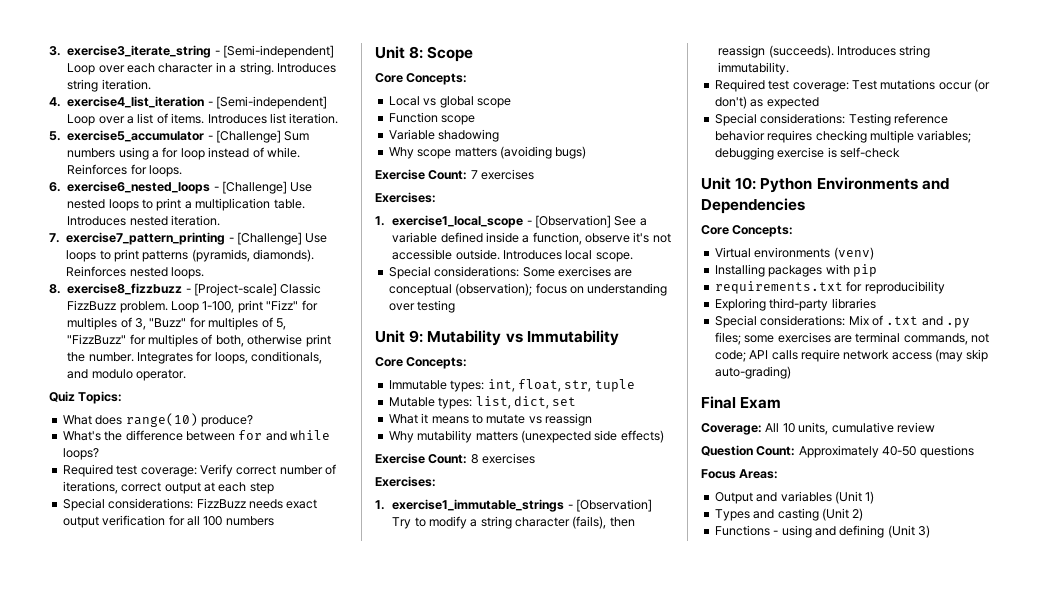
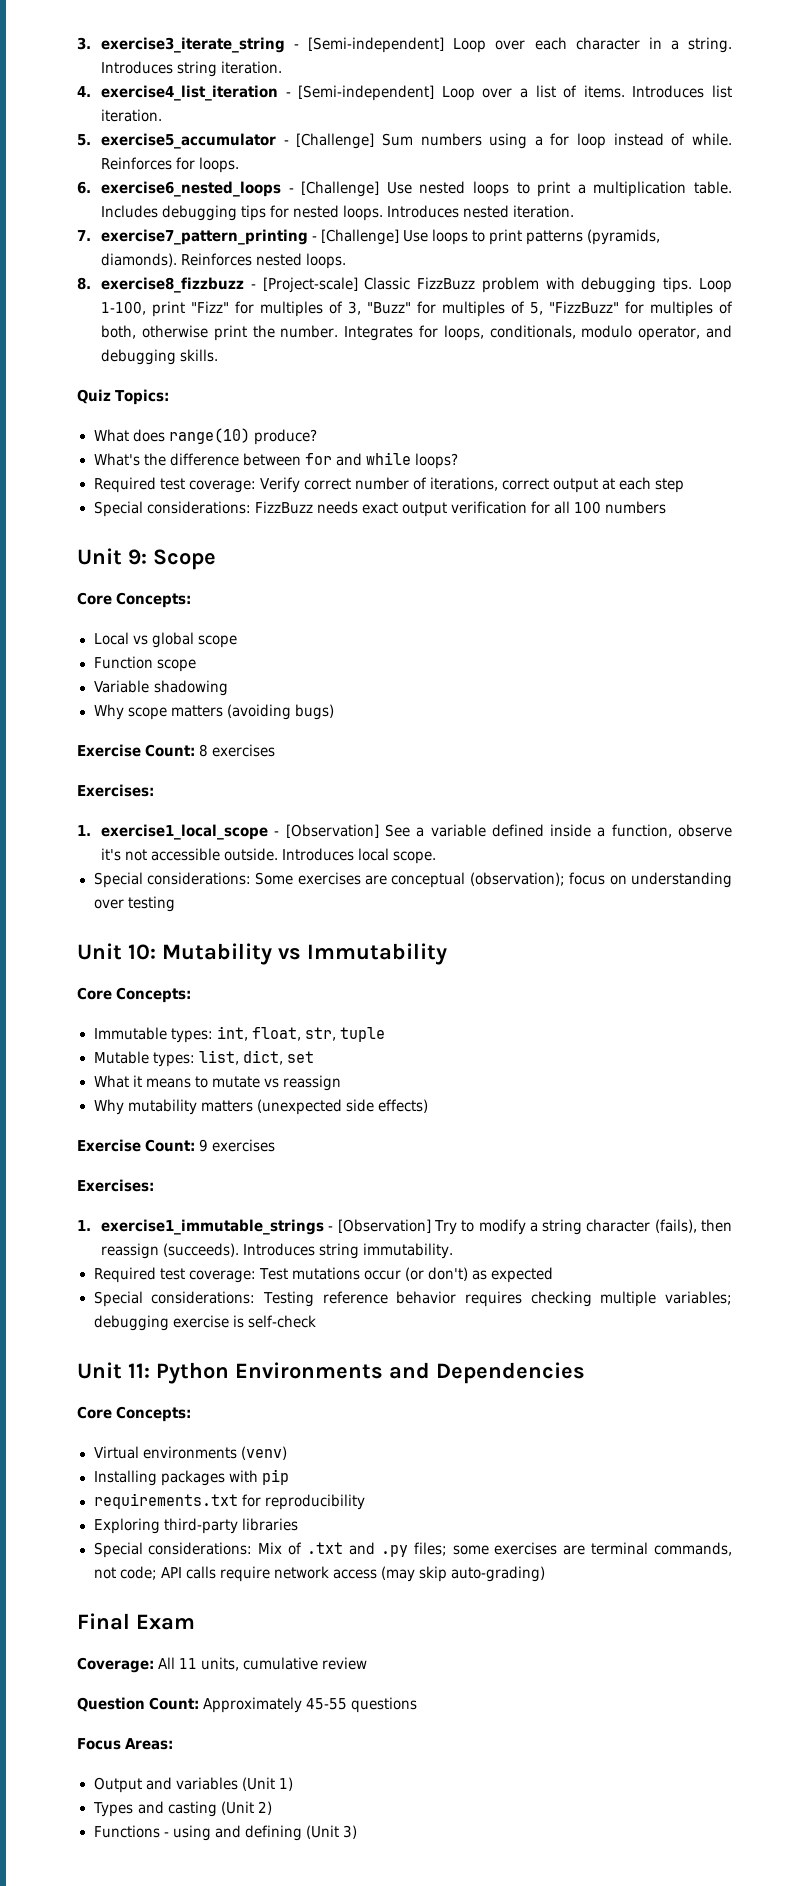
+ Includes debugging tips for nested loops.
- 8. exercise8_fizzbuzz - [Project-scale] Classic FizzBuzz problem.
+ 8. exercise8_fizzbuzz - [Project-scale] Classic FizzBuzz problem with debugging tips.
- Integrates for loops, conditionals, and modulo operator.
+ Integrates for loops, conditionals, modulo operator, and debugging skills.
- Unit 8: Scope
+ Unit 9: Scope
- Exercise Count: 7 exercises
+ Exercise Count: 8 exercises
- Unit 9: Mutability vs Immutability
+ Unit 10: Mutability vs Immutability
- Exercise Count: 8 exercises
+ Exercise Count: 9 exercises
- Unit 10: Python Environments and Dependencies
+ Unit 11: Python Environments and Dependencies
- Coverage: All 10 units, cumulative review
+ Coverage: All 11 units, cumulative review
- Question Count: Approximately 40-50 questions
+ Question Count: Approximately 45-55 questions

